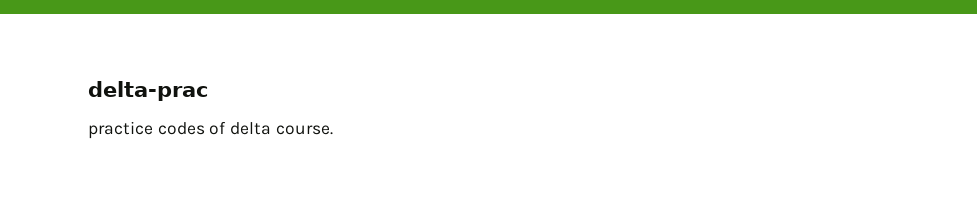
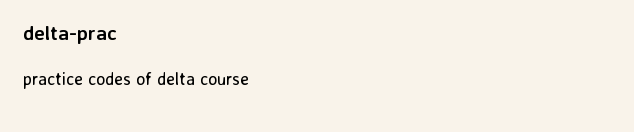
- practice codes of delta course.
+ practice codes of delta course

